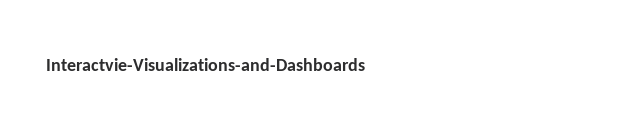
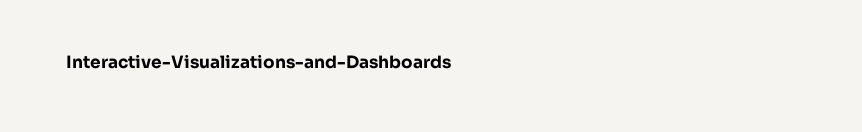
- Interactvie-Visualizations-and-Dashboards
+ Interactive-Visualizations-and-Dashboards

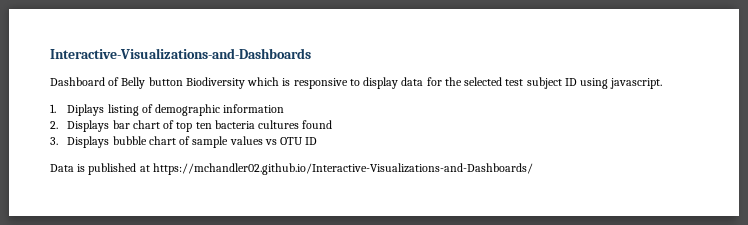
+ Dashboard of Belly button Biodiversity which is responsive to display data for the selected test subject ID using javascript.
+ 1. Diplays listing of demographic information
+ 2. Displays bar chart of top ten bacteria cultures found
+ 3. Displays bubble chart of sample values vs OTU ID
+ Data is published at https://mchandler02.github.io/Interactive-Visualizations-and-Dashboards/

